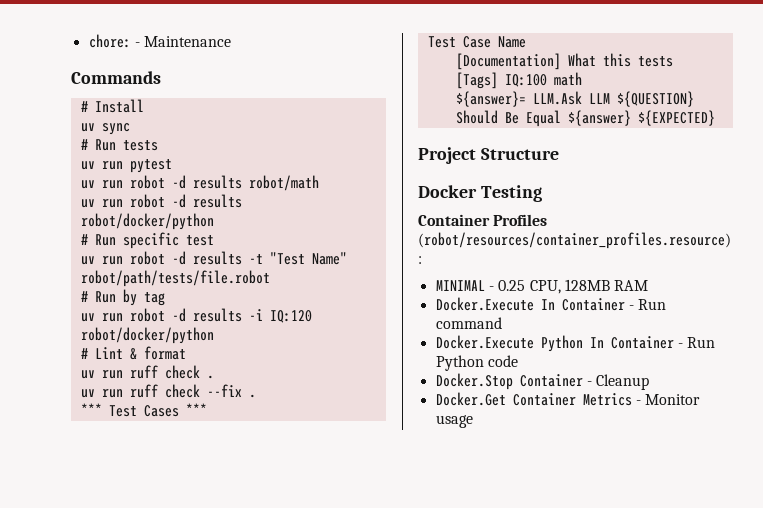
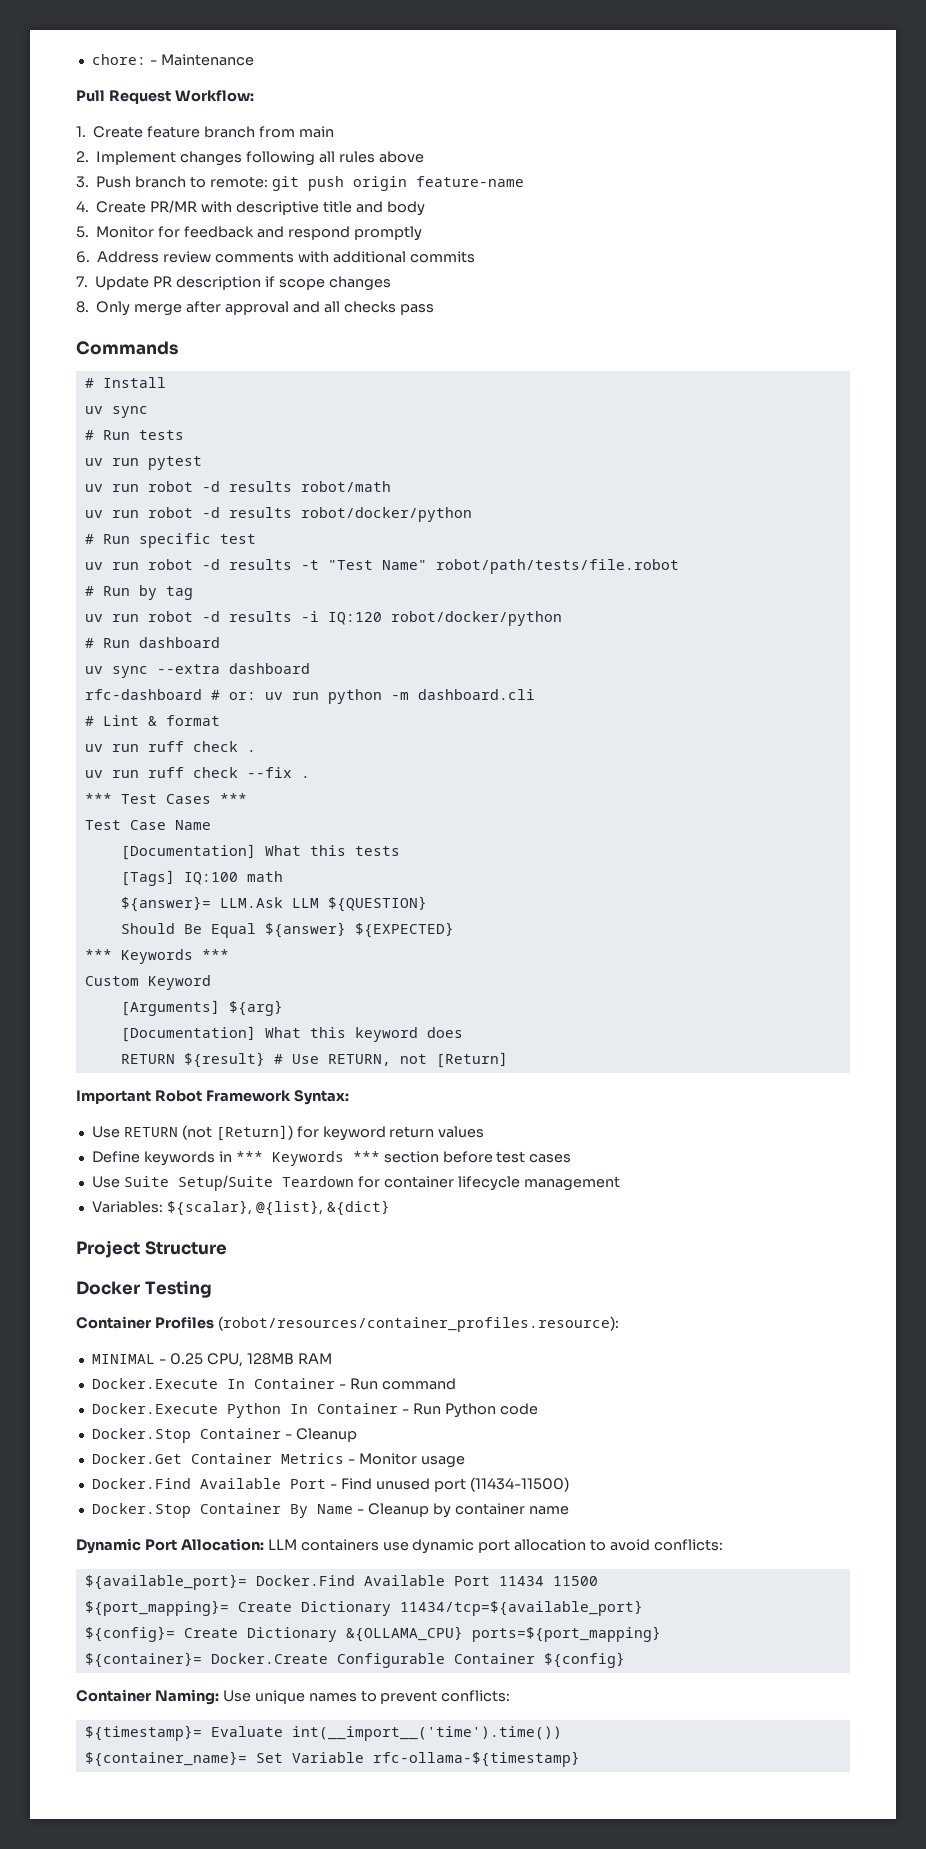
+ Pull Request Workflow:
+ 1. Create feature branch from main
+ 2. Implement changes following all rules above
+ 3. Push branch to remote: git push origin feature-name
+ 4. Create PR/MR with descriptive title and body
+ 5. Monitor for feedback and respond promptly
+ 6. Address review comments with additional commits
+ 7. Update PR description if scope changes
+ 8. Only merge after approval and all checks pass
+ # Run dashboard
+ uv sync --extra dashboard
+ rfc-dashboard # or: uv run python -m dashboard.cli
  Should Be Equal ${answer} ${EXPECTED}
+ *** Keywords ***
+ Custom Keyword
+ [Arguments] ${arg}
+ [Documentation] What this keyword does
+ RETURN ${result} # Use RETURN, not [Return]
+ Important Robot Framework Syntax:
+ Use RETURN (not [Return]) for keyword return values
+ Define keywords in *** Keywords *** section before test cases
+ Use Suite Setup/Suite Teardown for container lifecycle management
+ Variables: ${scalar}, @{list}, &{dict}
+ Docker.Find Available Port - Find unused port (11434-11500)
+ Docker.Stop Container By Name - Cleanup by container name
+ Dynamic Port Allocation: LLM containers use dynamic port allocation to avoid conflicts:
+ ${available_port}= Docker.Find Available Port 11434 11500
+ ${port_mapping}= Create Dictionary 11434/tcp=${available_port}
+ ${config}= Create Dictionary &{OLLAMA_CPU} ports=${port_mapping}
+ ${container}= Docker.Create Configurable Container ${config}
+ Container Naming: Use unique names to prevent conflicts:
+ ${timestamp}= Evaluate int(__import__('time').time())
+ ${container_name}= Set Variable rfc-ollama-${timestamp}

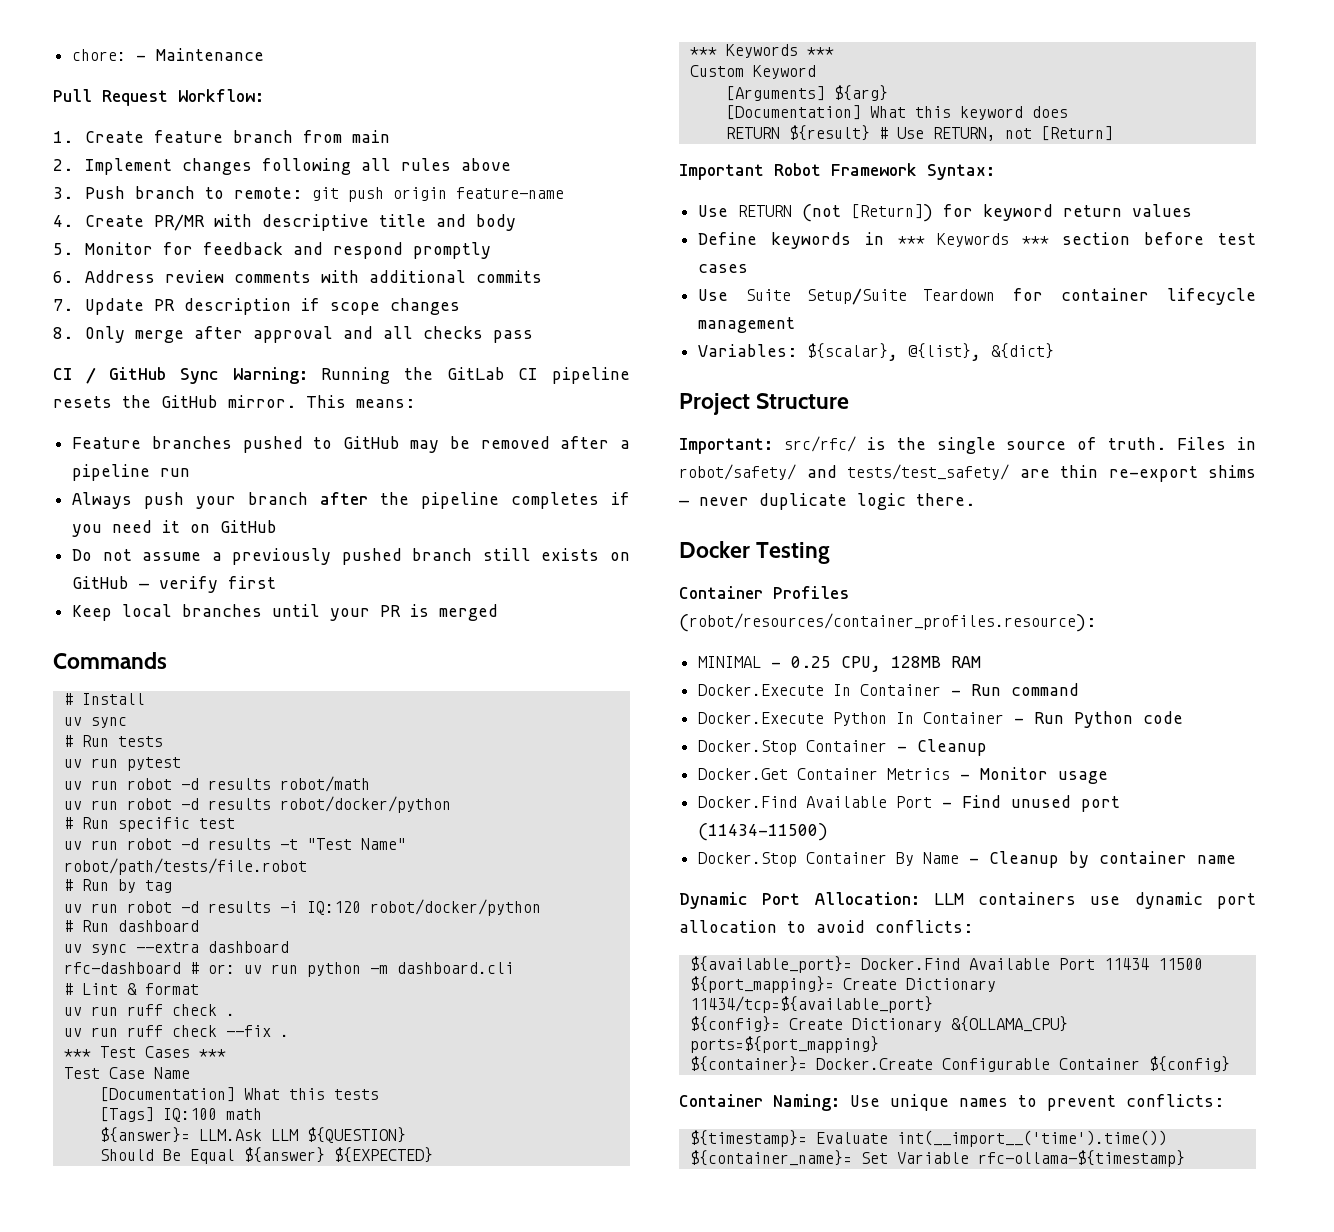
+ CI / GitHub Sync Warning: Running the GitLab CI pipeline resets the GitHub mirror. This means:
+ Feature branches pushed to GitHub may be removed after a pipeline run
+ Always push your branch after the pipeline completes if you need it on GitHub
+ Do not assume a previously pushed branch still exists on GitHub — verify first
+ Keep local branches until your PR is merged
+ Important: src/rfc/ is the single source of truth. Files in robot/safety/ and tests/test_safety/ are thin re-export shims — never duplicate logic there.

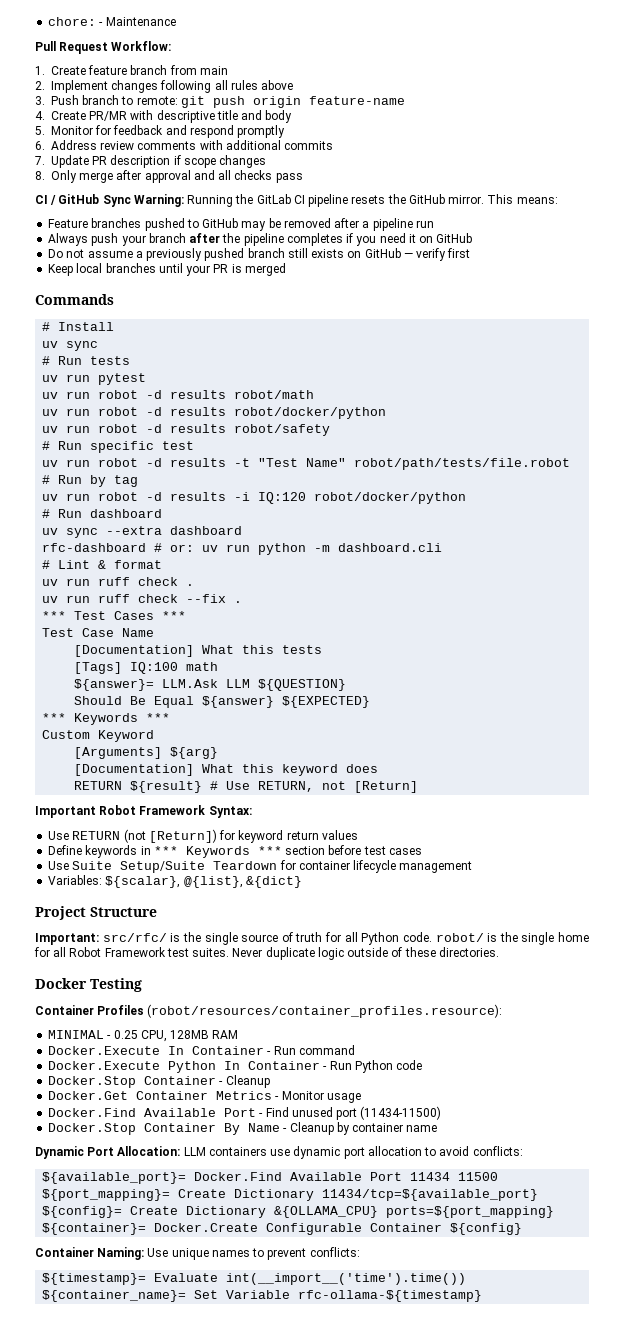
+ uv run robot -d results robot/safety
- Important: src/rfc/ is the single source of truth. Files in robot/safety/ and tests/test_safety/ are thin re-export shims — never duplicate logic there.
+ Important: src/rfc/ is the single source of truth for all Python code. robot/ is the single home for all Robot Framework test suites. Never duplicate logic outside of these directories.

